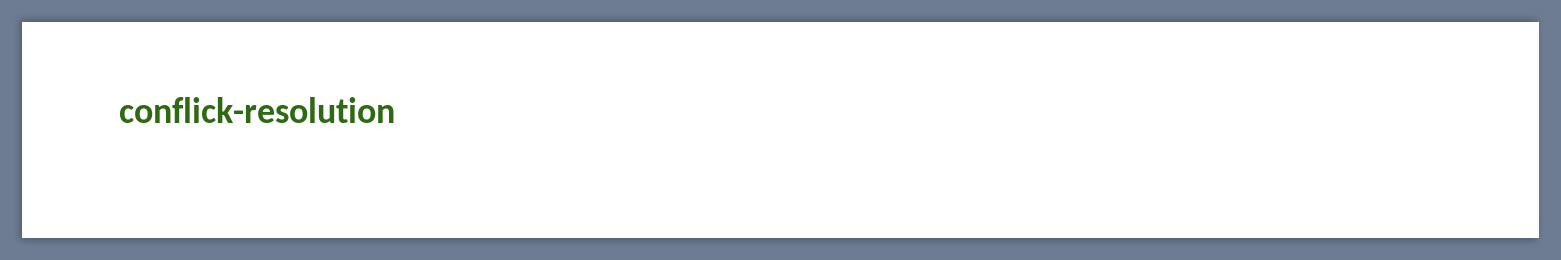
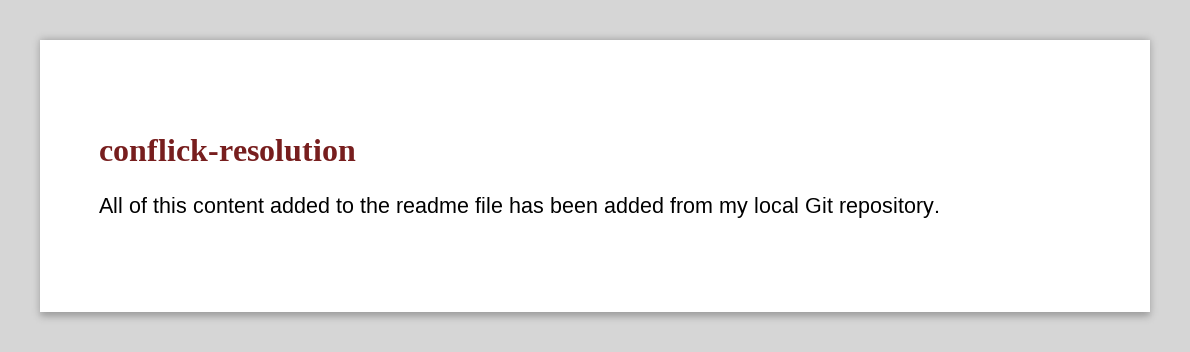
+ All of this content added to the readme file has been added from my local Git repository.

